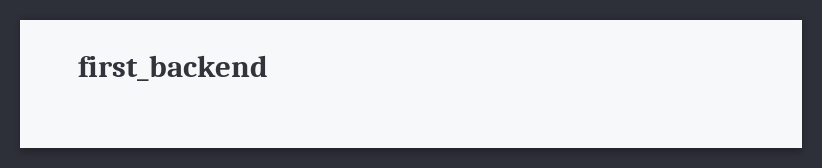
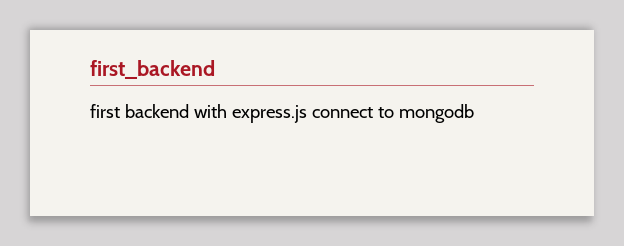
+ first backend with express.js connect to mongodb

